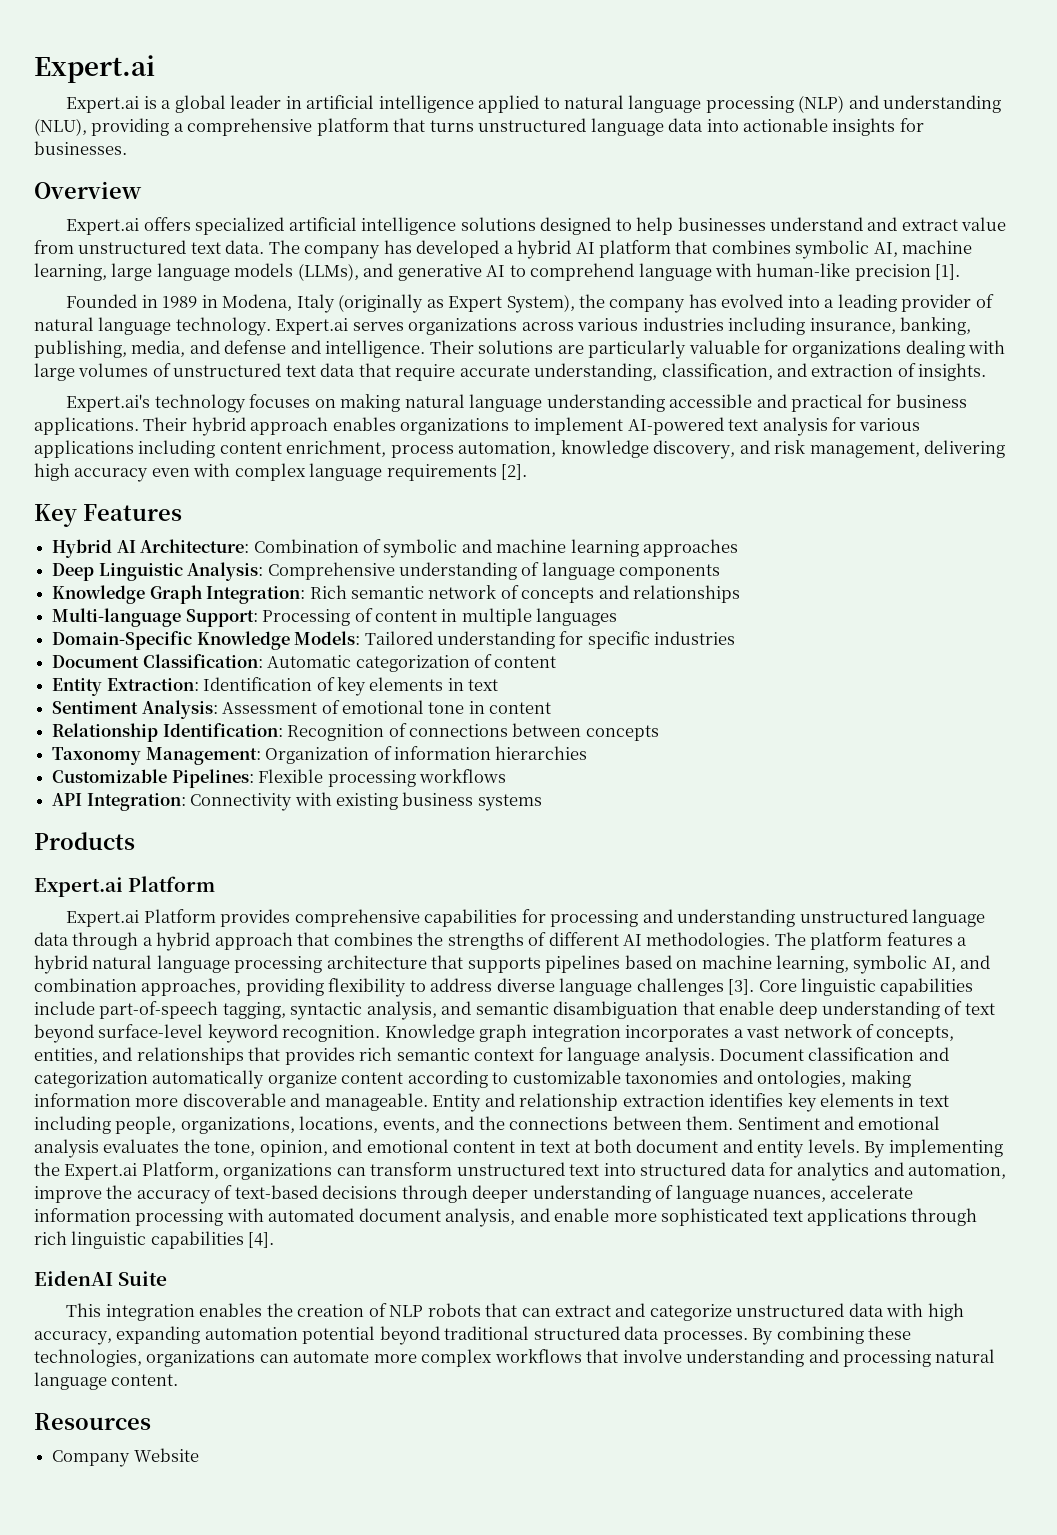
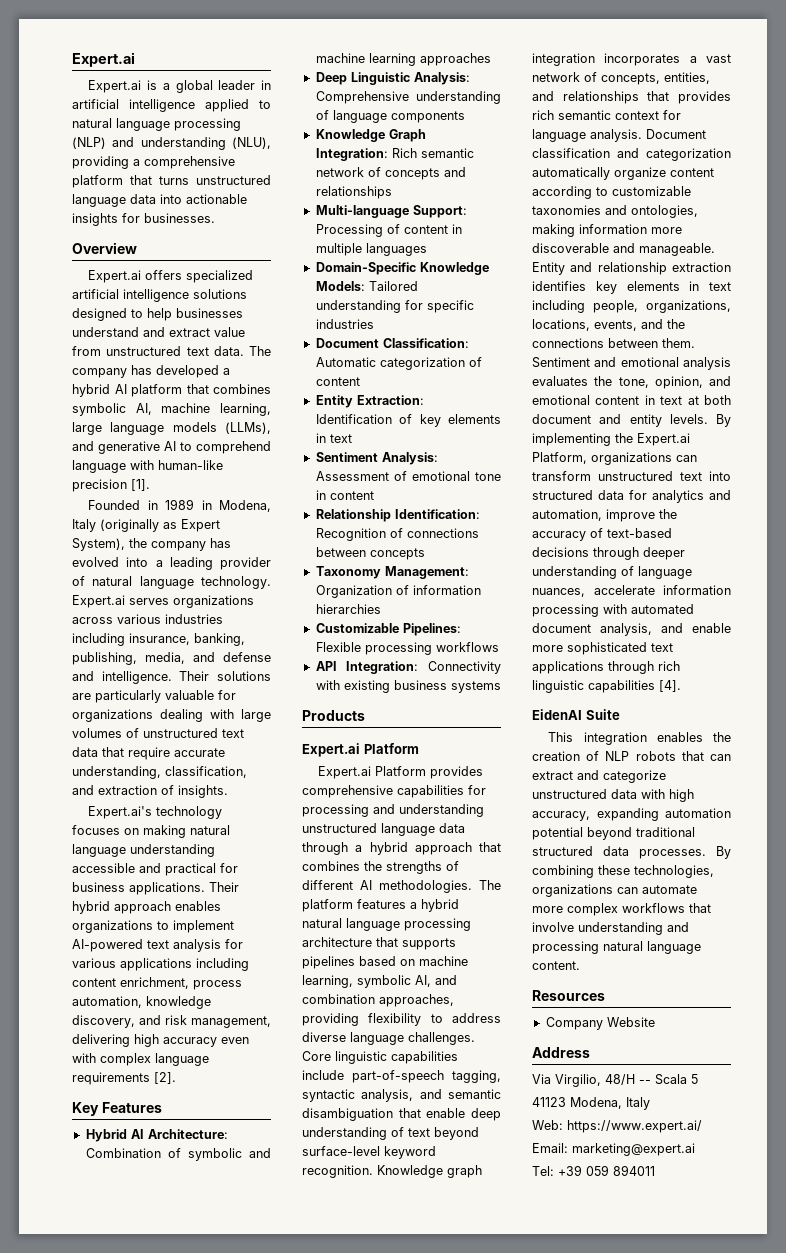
- The platform features a hybrid natural language processing architecture that supports pipelines based on machine learning, symbolic AI, and combination approaches, providing flexibility to address diverse language challenges [3].
+ The platform features a hybrid natural language processing architecture that supports pipelines based on machine learning, symbolic AI, and combination approaches, providing flexibility to address diverse language challenges.
+ Address
+ Via Virgilio, 48/H -- Scala 5
+ 41123 Modena, Italy
+ Web: https://www.expert.ai/
+ Email: marketing@expert.ai
+ Tel: +39 059 894011

